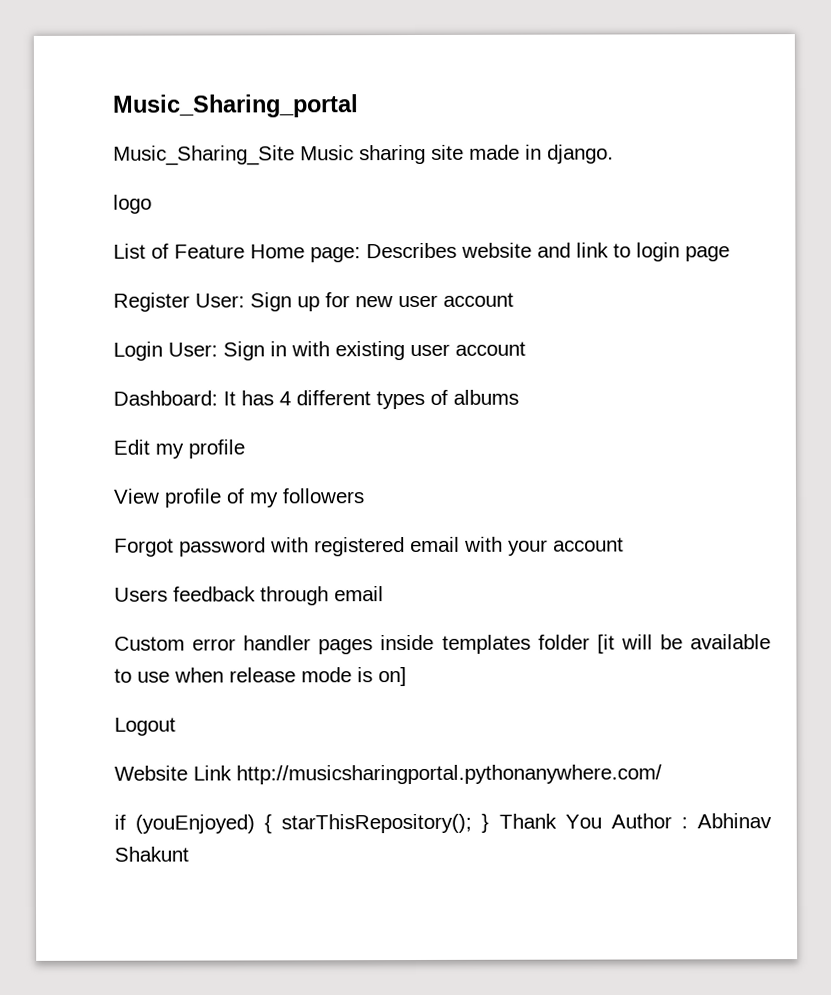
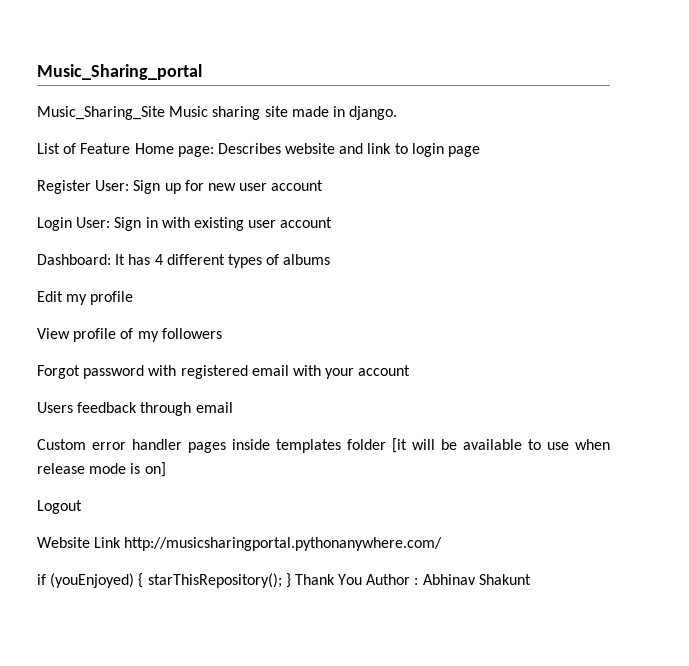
- logo

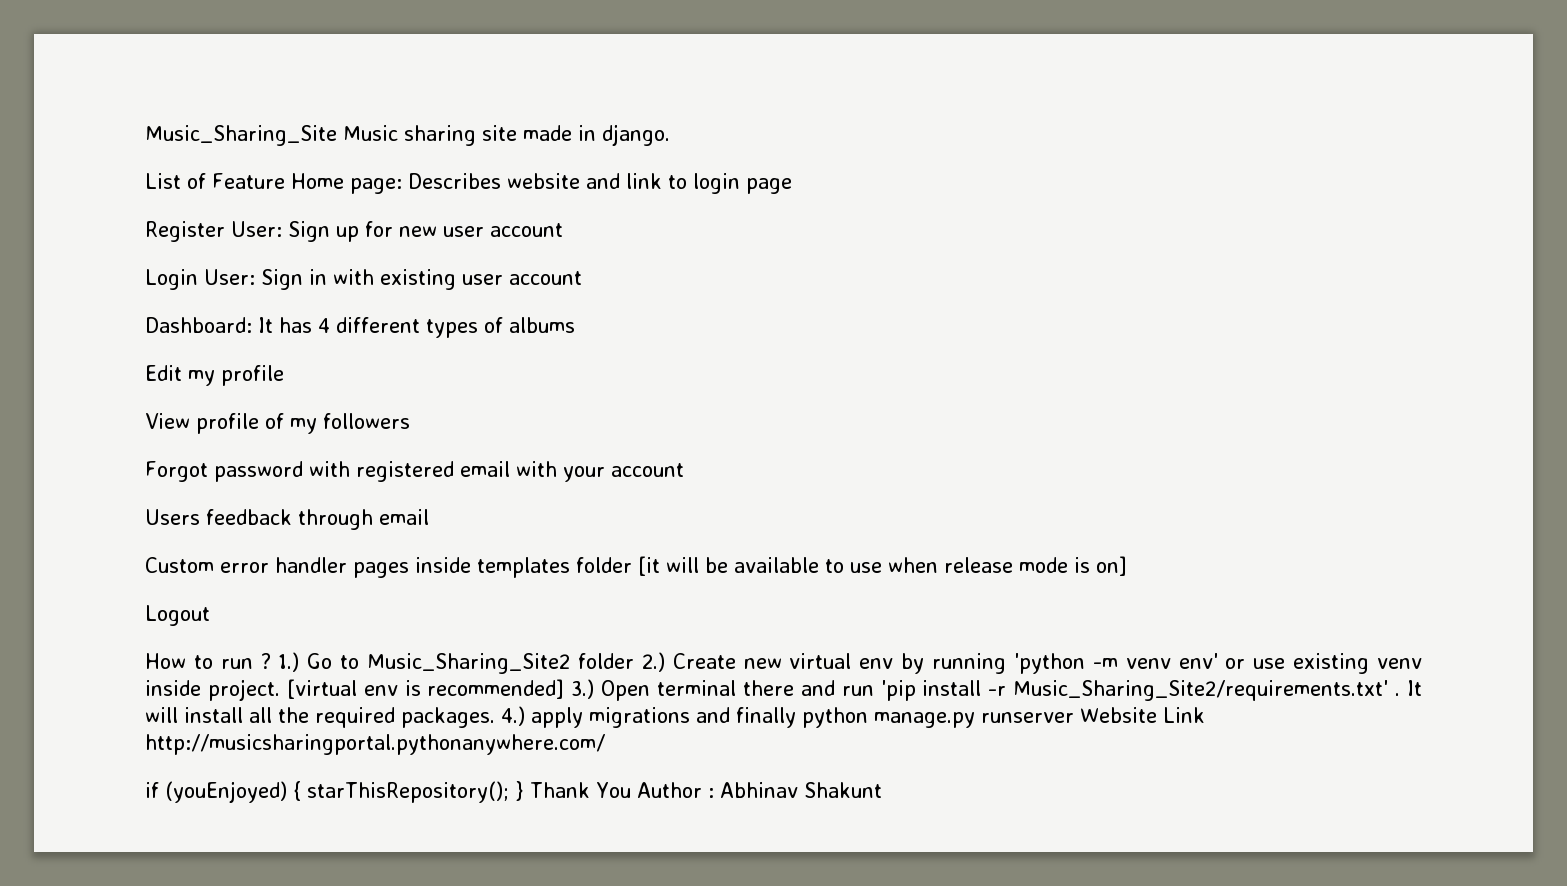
- Music_Sharing_portal
- Website Link http://musicsharingportal.pythonanywhere.com/
+ How to run ? 1.) Go to Music_Sharing_Site2 folder 2.) Create new virtual env by running 'python -m venv env' or use existing venv inside project. [virtual env is recommended] 3.) Open terminal there and run 'pip install -r Music_Sharing_Site2/requirements.txt' . It will install all the required packages. 4.) apply migrations and finally python manage.py runserver Website Link http://musicsharingportal.pythonanywhere.com/

